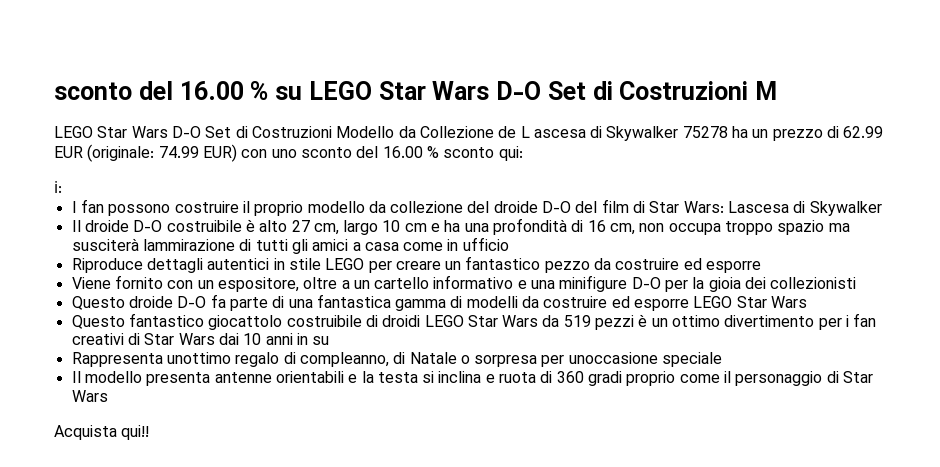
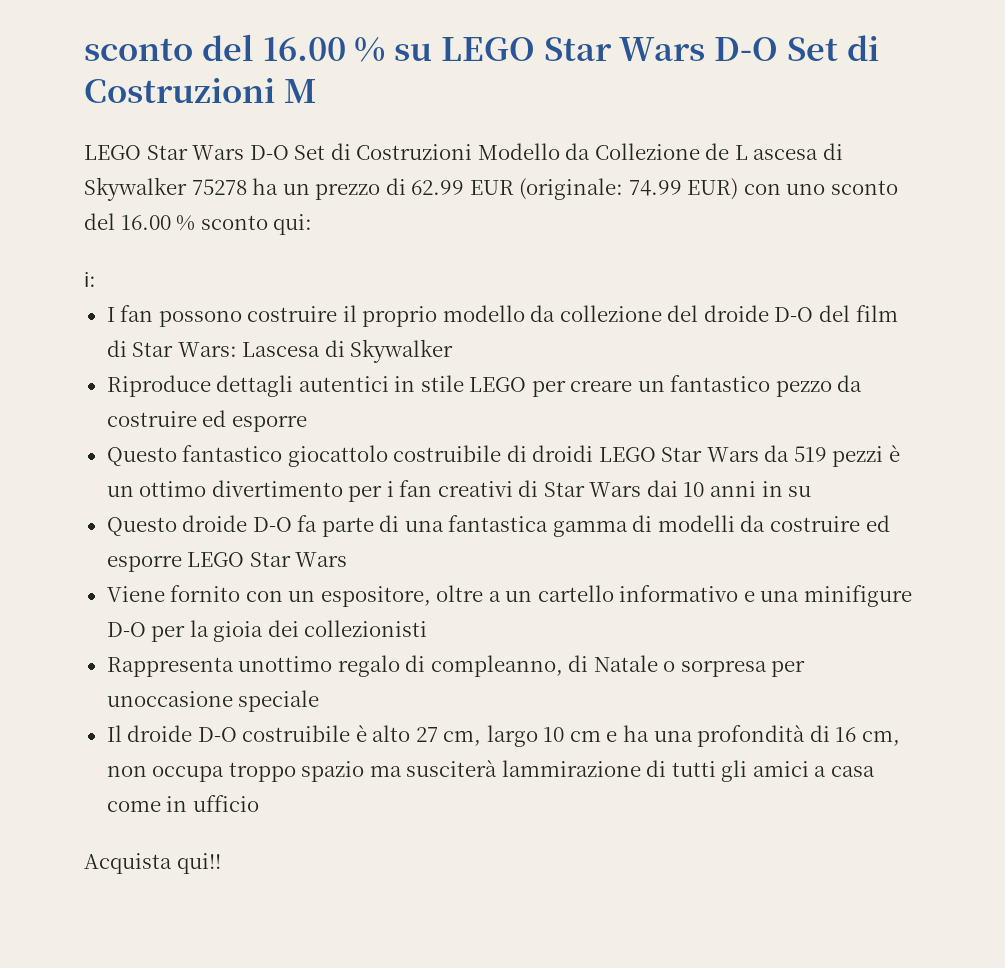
+ Riproduce dettagli autentici in stile LEGO per creare un fantastico pezzo da costruire ed esporre
+ Questo fantastico giocattolo costruibile di droidi LEGO Star Wars da 519 pezzi è un ottimo divertimento per i fan creativi di Star Wars dai 10 anni in su
+ Questo droide D-O fa parte di una fantastica gamma di modelli da costruire ed esporre LEGO Star Wars
+ Viene fornito con un espositore, oltre a un cartello informativo e una minifigure D-O per la gioia dei collezionisti
+ Rappresenta unottimo regalo di compleanno, di Natale o sorpresa per unoccasione speciale
- Riproduce dettagli autentici in stile LEGO per creare un fantastico pezzo da costruire ed esporre
- Viene fornito con un espositore, oltre a un cartello informativo e una minifigure D-O per la gioia dei collezionisti
- Questo droide D-O fa parte di una fantastica gamma di modelli da costruire ed esporre LEGO Star Wars
- Questo fantastico giocattolo costruibile di droidi LEGO Star Wars da 519 pezzi è un ottimo divertimento per i fan creativi di Star Wars dai 10 anni in su
- Rappresenta unottimo regalo di compleanno, di Natale o sorpresa per unoccasione speciale
- Il modello presenta antenne orientabili e la testa si inclina e ruota di 360 gradi proprio come il personaggio di Star Wars

